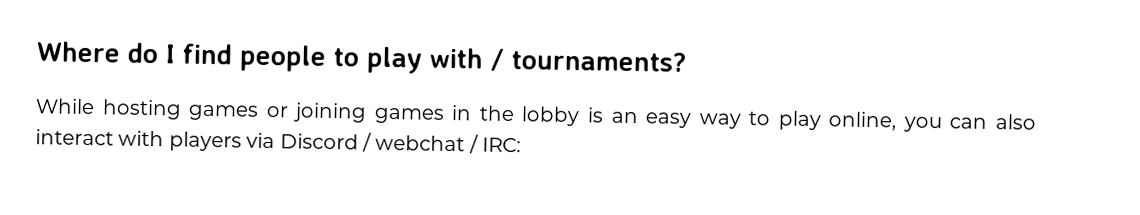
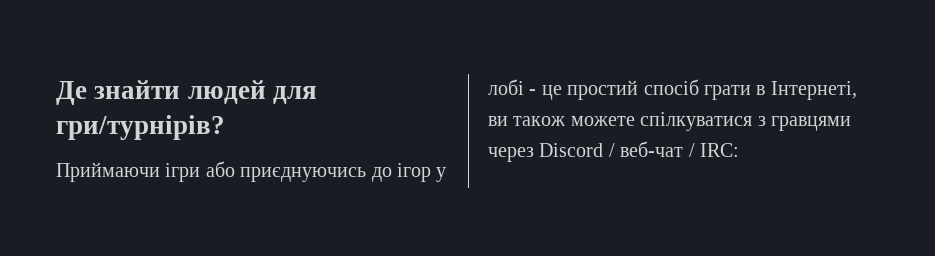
- Where do I find people to play with / tournaments?
- While hosting games or joining games in the lobby is an easy way to play online, you can also interact with players via Discord / webchat / IRC:
+ Де знайти людей для гри/турнірів?
+ Приймаючи ігри або приєднуючись до ігор у лобі - це простий спосіб грати в Інтернеті, ви також можете спілкуватися з гравцями через Discord / веб-чат / IRC:

